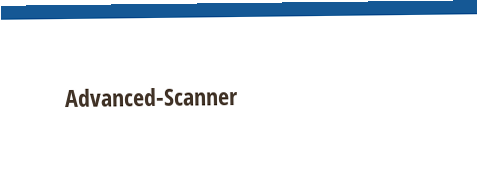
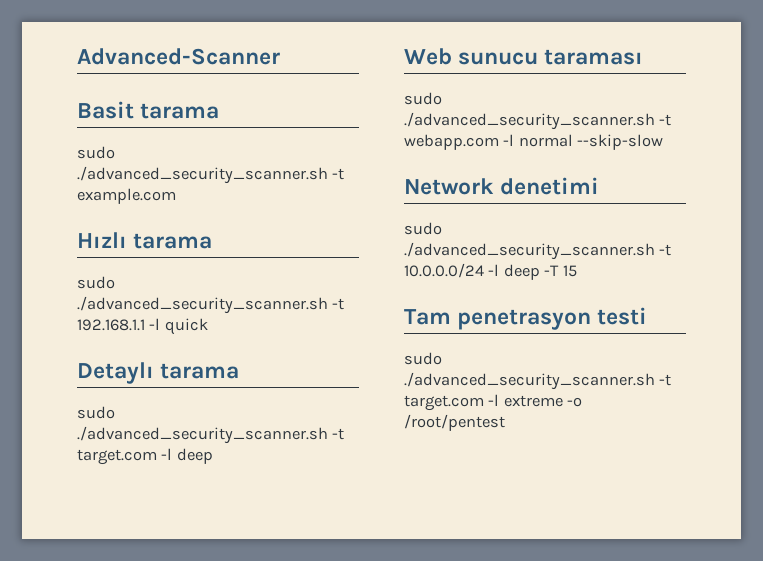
+ Basit tarama
+ sudo ./advanced_security_scanner.sh -t example.com
+ Hızlı tarama
+ sudo ./advanced_security_scanner.sh -t 192.168.1.1 -l quick
+ Detaylı tarama
+ sudo ./advanced_security_scanner.sh -t target.com -l deep
+ Web sunucu taraması
+ sudo ./advanced_security_scanner.sh -t webapp.com -l normal --skip-slow
+ Network denetimi
+ sudo ./advanced_security_scanner.sh -t 10.0.0.0/24 -l deep -T 15
+ Tam penetrasyon testi
+ sudo ./advanced_security_scanner.sh -t target.com -l extreme -o /root/pentest

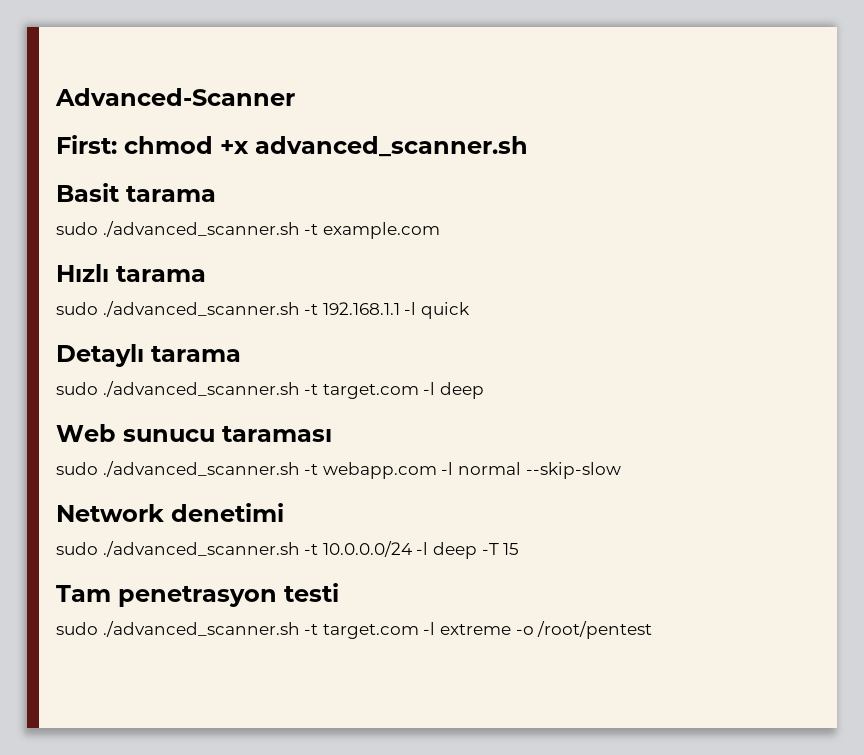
+ First: chmod +x advanced_scanner.sh
- sudo ./advanced_security_scanner.sh -t example.com
+ sudo ./advanced_scanner.sh -t example.com
- sudo ./advanced_security_scanner.sh -t 192.168.1.1 -l quick
+ sudo ./advanced_scanner.sh -t 192.168.1.1 -l quick
- sudo ./advanced_security_scanner.sh -t target.com -l deep
+ sudo ./advanced_scanner.sh -t target.com -l deep
- sudo ./advanced_security_scanner.sh -t webapp.com -l normal --skip-slow
+ sudo ./advanced_scanner.sh -t webapp.com -l normal --skip-slow
- sudo ./advanced_security_scanner.sh -t 10.0.0.0/24 -l deep -T 15
+ sudo ./advanced_scanner.sh -t 10.0.0.0/24 -l deep -T 15
- sudo ./advanced_security_scanner.sh -t target.com -l extreme -o /root/pentest
+ sudo ./advanced_scanner.sh -t target.com -l extreme -o /root/pentest

